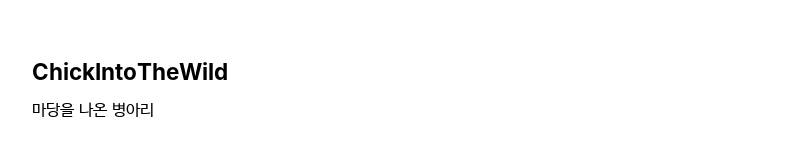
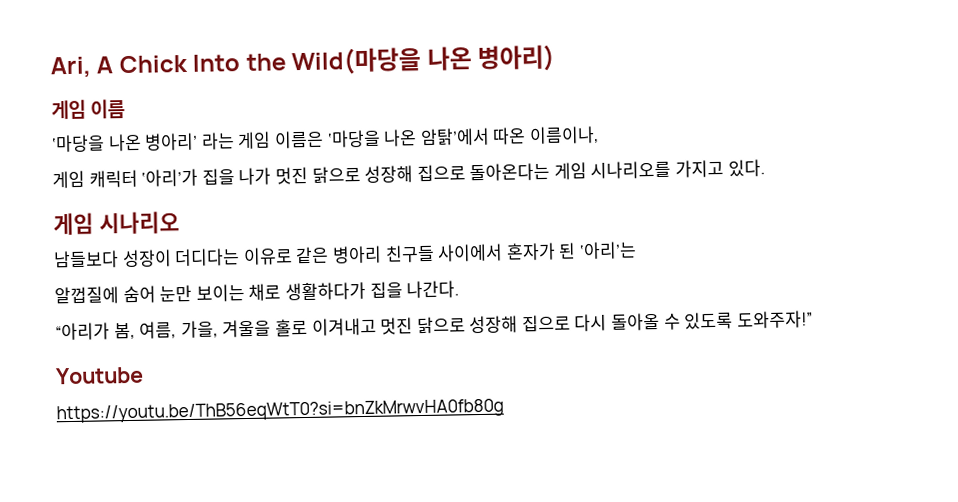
- ChickIntoTheWild
- 마당을 나온 병아리
+ Ari, A Chick Into the Wild(마당을 나온 병아리)
+ 게임 이름
+ ‘마당을 나온 병아리’ 라는 게임 이름은 ‘마당을 나온 암탉’에서 따온 이름이나,
+ 게임 캐릭터 ‘아리’가 집을 나가 멋진 닭으로 성장해 집으로 돌아온다는 게임 시나리오를 가지고 있다.
+ 게임 시나리오
+ 남들보다 성장이 더디다는 이유로 같은 병아리 친구들 사이에서 혼자가 된 ‘아리’는
+ 알껍질에 숨어 눈만 보이는 채로 생활하다가 집을 나간다.
+ “아리가 봄, 여름, 가을, 겨울을 홀로 이겨내고 멋진 닭으로 성장해 집으로 다시 돌아올 수 있도록 도와주자!”
+ Youtube
+ https://youtu.be/ThB56eqWtT0?si=bnZkMrwvHA0fb80g

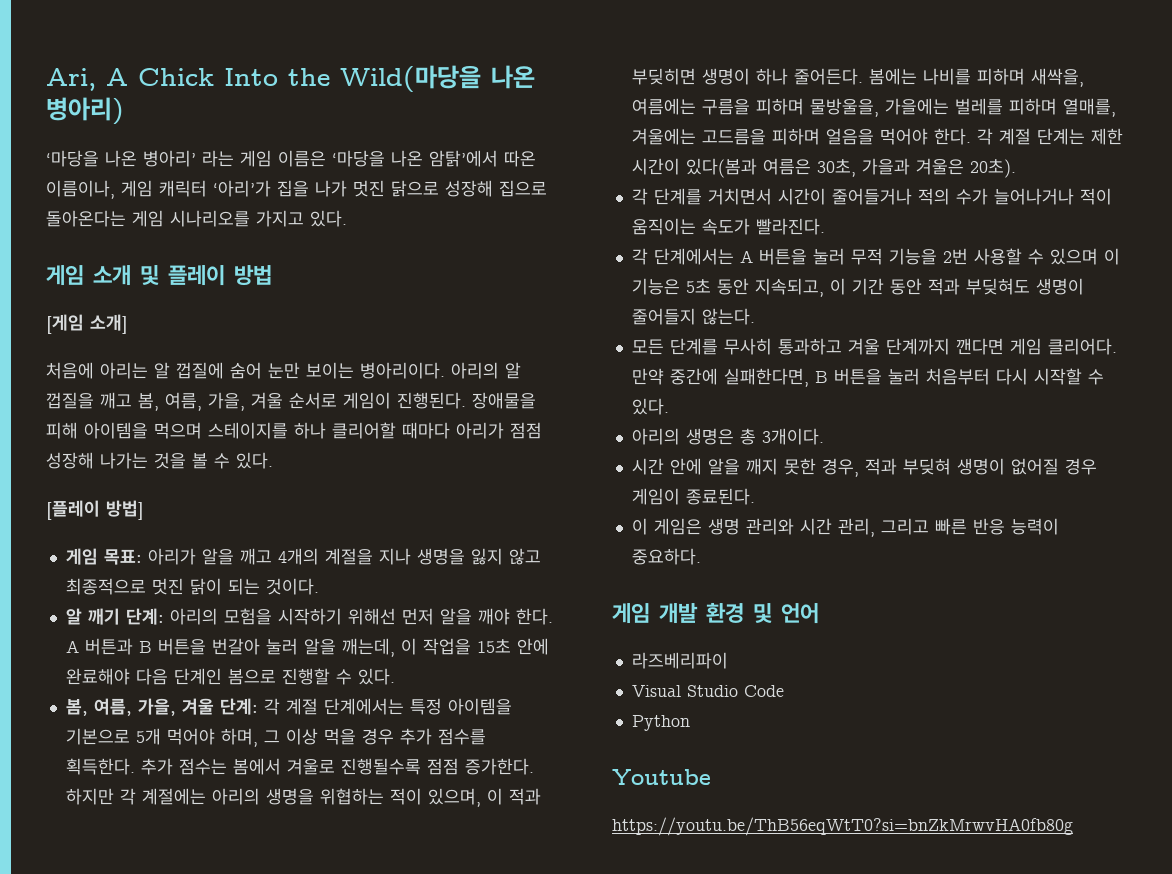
- 게임 이름
- ‘마당을 나온 병아리’ 라는 게임 이름은 ‘마당을 나온 암탉’에서 따온 이름이나,
- 게임 캐릭터 ‘아리’가 집을 나가 멋진 닭으로 성장해 집으로 돌아온다는 게임 시나리오를 가지고 있다.
+ ‘마당을 나온 병아리’ 라는 게임 이름은 ‘마당을 나온 암탉’에서 따온 이름이나, 게임 캐릭터 ‘아리’가 집을 나가 멋진 닭으로 성장해 집으로 돌아온다는 게임 시나리오를 가지고 있다.
- 게임 시나리오
- 남들보다 성장이 더디다는 이유로 같은 병아리 친구들 사이에서 혼자가 된 ‘아리’는
- 알껍질에 숨어 눈만 보이는 채로 생활하다가 집을 나간다.
- “아리가 봄, 여름, 가을, 겨울을 홀로 이겨내고 멋진 닭으로 성장해 집으로 다시 돌아올 수 있도록 도와주자!”
+ 게임 소개 및 플레이 방법
+ [게임 소개]
+ 처음에 아리는 알 껍질에 숨어 눈만 보이는 병아리이다. 아리의 알 껍질을 깨고 봄, 여름, 가을, 겨울 순서로 게임이 진행된다. 장애물을 피해 아이템을 먹으며 스테이지를 하나 클리어할 때마다 아리가 점점 성장해 나가는 것을 볼 수 있다.
+ [플레이 방법]
+ 게임 목표: 아리가 알을 깨고 4개의 계절을 지나 생명을 잃지 않고 최종적으로 멋진 닭이 되는 것이다.
+ 알 깨기 단계: 아리의 모험을 시작하기 위해선 먼저 알을 깨야 한다. A 버튼과 B 버튼을 번갈아 눌러 알을 깨는데, 이 작업을 15초 안에 완료해야 다음 단계인 봄으로 진행할 수 있다.
+ 봄, 여름, 가을, 겨울 단계: 각 계절 단계에서는 특정 아이템을 기본으로 5개 먹어야 하며, 그 이상 먹을 경우 추가 점수를 획득한다. 추가 점수는 봄에서 겨울로 진행될수록 점점 증가한다. 하지만 각 계절에는 아리의 생명을 위협하는 적이 있으며, 이 적과 부딪히면 생명이 하나 줄어든다. 봄에는 나비를 피하며 새싹을, 여름에는 구름을 피하며 물방울을, 가을에는 벌레를 피하며 열매를, 겨울에는 고드름을 피하며 얼음을 먹어야 한다. 각 계절 단계는 제한 시간이 있다(봄과 여름은 30초, 가을과 겨울은 20초).
+ 각 단계를 거치면서 시간이 줄어들거나 적의 수가 늘어나거나 적이 움직이는 속도가 빨라진다.
+ 각 단계에서는 A 버튼을 눌러 무적 기능을 2번 사용할 수 있으며 이 기능은 5초 동안 지속되고, 이 기간 동안 적과 부딪혀도 생명이 줄어들지 않는다.
+ 모든 단계를 무사히 통과하고 겨울 단계까지 깬다면 게임 클리어다. 만약 중간에 실패한다면, B 버튼을 눌러 처음부터 다시 시작할 수 있다.
+ 아리의 생명은 총 3개이다.
+ 시간 안에 알을 깨지 못한 경우, 적과 부딪혀 생명이 없어질 경우 게임이 종료된다.
+ 이 게임은 생명 관리와 시간 관리, 그리고 빠른 반응 능력이 중요하다.
+ 게임 개발 환경 및 언어
+ 라즈베리파이
+ Visual Studio Code
+ Python

